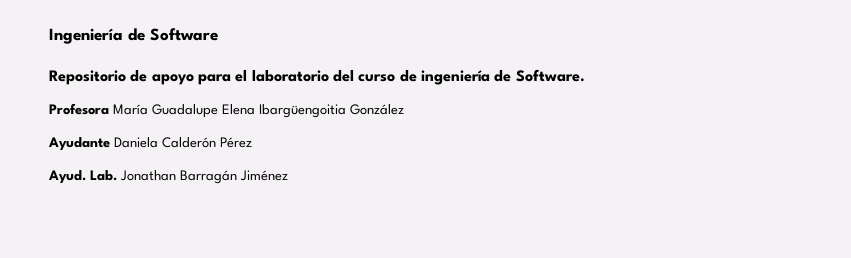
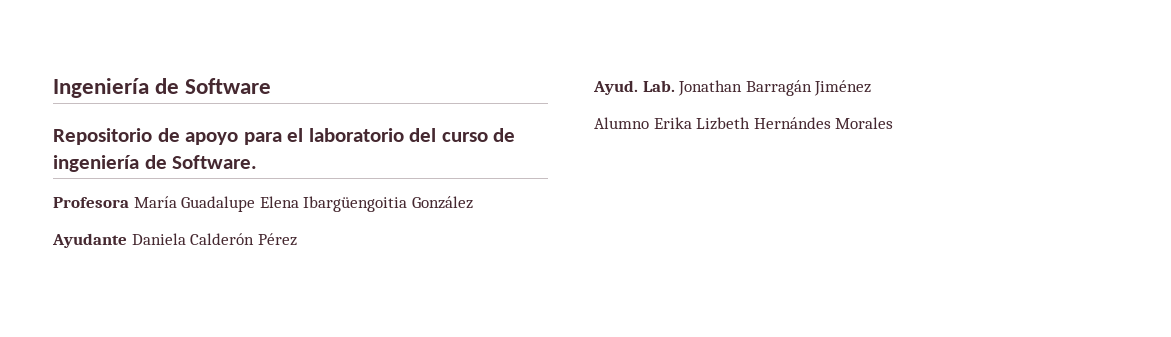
+ Alumno Erika Lizbeth Hernándes Morales

